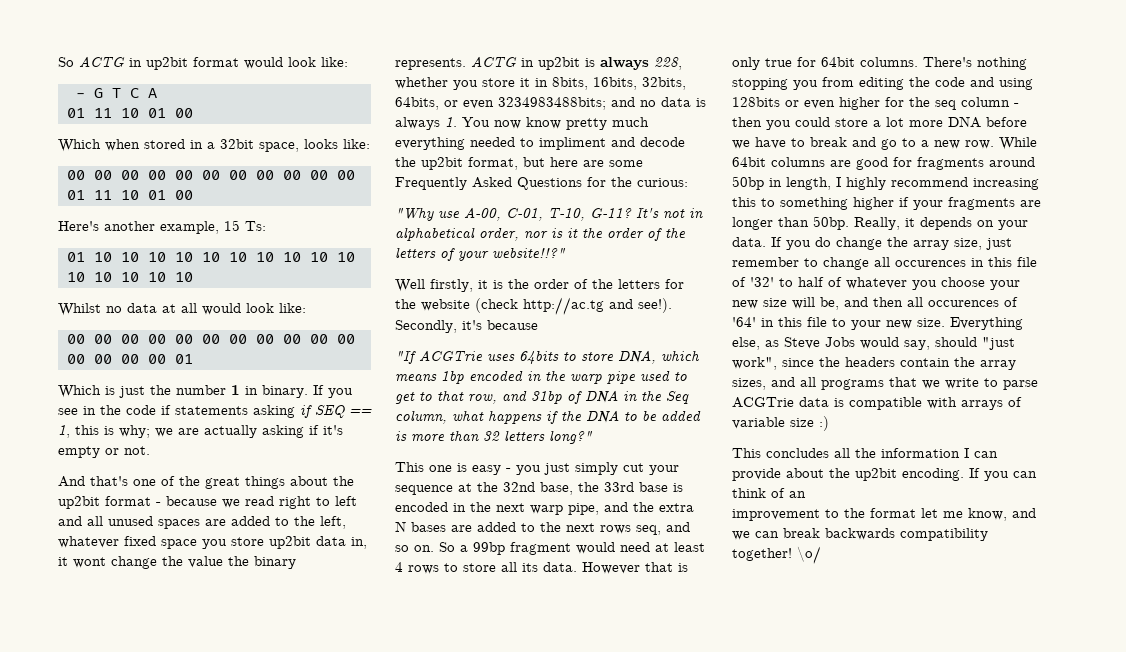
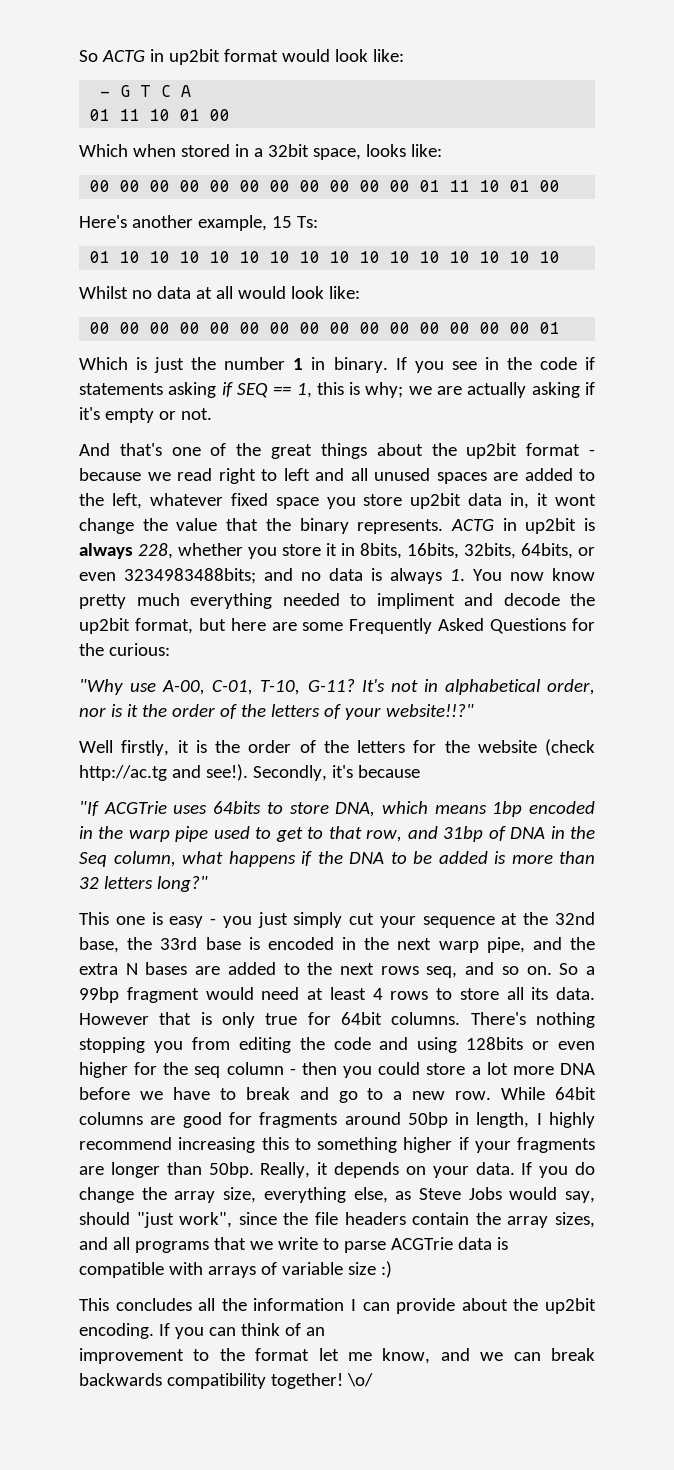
- And that's one of the great things about the up2bit format - because we read right to left and all unused spaces are added to the left, whatever fixed space you store up2bit data in, it wont change the value the binary represents.
+ And that's one of the great things about the up2bit format - because we read right to left and all unused spaces are added to the left, whatever fixed space you store up2bit data in, it wont change the value that the binary represents.
- If you do change the array size, just remember to change all occurences in this file of '32' to half of whatever you choose your new size will be, and then all occurences of '64' in this file to your new size. Everything else, as Steve Jobs would say, should "just work", since the headers contain the array sizes, and all programs that we write to parse ACGTrie data is compatible with arrays of variable size :)
+ If you do change the array size, everything else, as Steve Jobs would say, should "just work", since the file headers contain the array sizes, and all programs that we write to parse ACGTrie data is compatible with arrays of variable size :)

